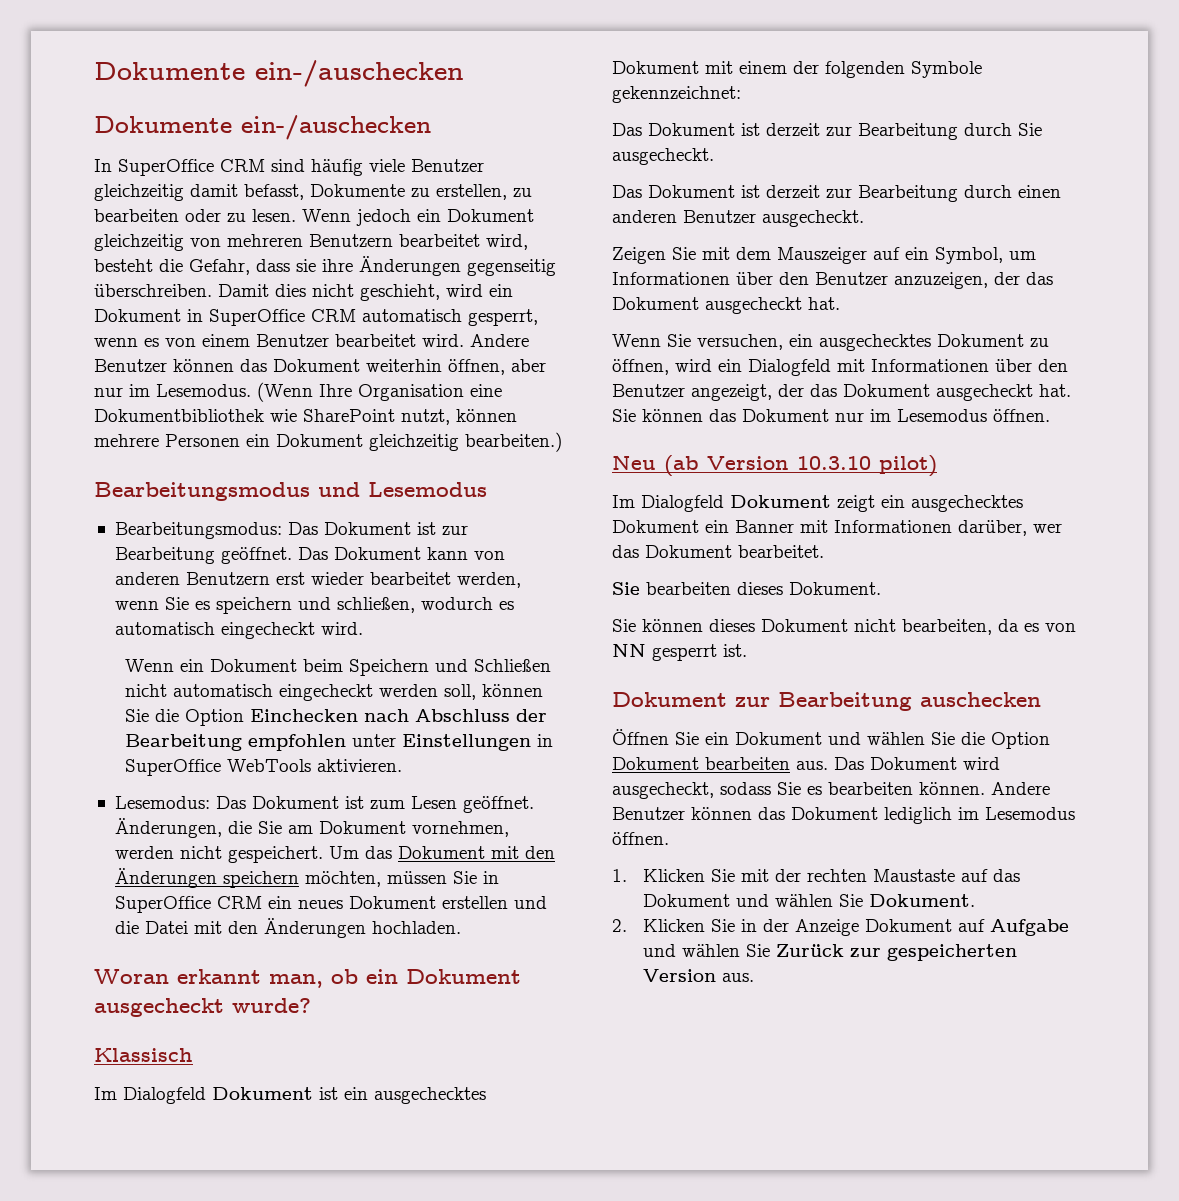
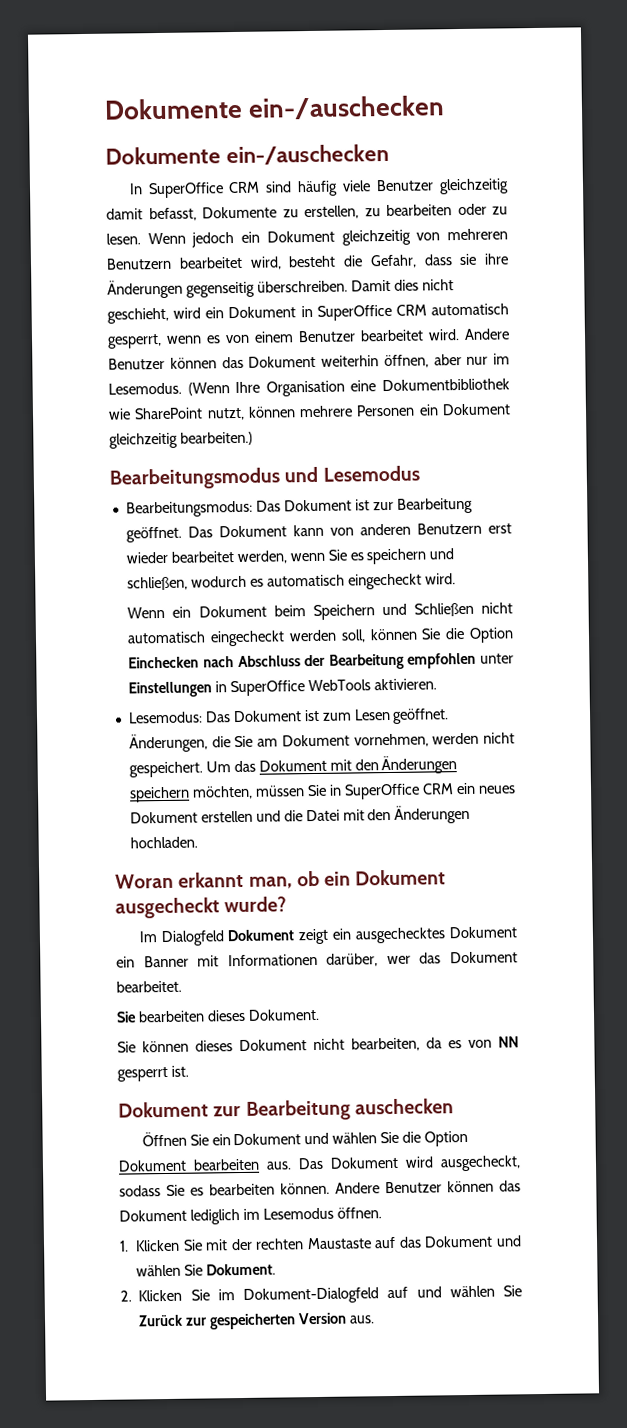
- Klassisch
- Im Dialogfeld Dokument ist ein ausgechecktes Dokument mit einem der folgenden Symbole gekennzeichnet:
- Das Dokument ist derzeit zur Bearbeitung durch Sie ausgecheckt.
- Das Dokument ist derzeit zur Bearbeitung durch einen anderen Benutzer ausgecheckt.
- Zeigen Sie mit dem Mauszeiger auf ein Symbol, um Informationen über den Benutzer anzuzeigen, der das Dokument ausgecheckt hat.
- Wenn Sie versuchen, ein ausgechecktes Dokument zu öffnen, wird ein Dialogfeld mit Informationen über den Benutzer angezeigt, der das Dokument ausgecheckt hat. Sie können das Dokument nur im Lesemodus öffnen.
- Neu (ab Version 10.3.10 pilot)
- 2. Klicken Sie in der Anzeige Dokument auf Aufgabe und wählen Sie Zurück zur gespeicherten Version aus.
+ 2. Klicken Sie im Dokument-Dialogfeld auf und wählen Sie Zurück zur gespeicherten Version aus.

